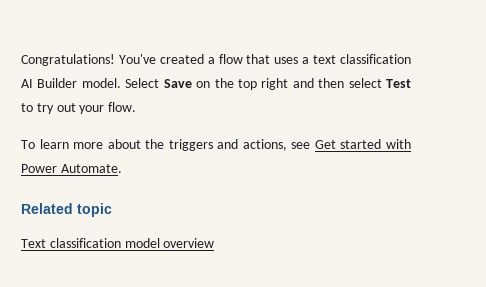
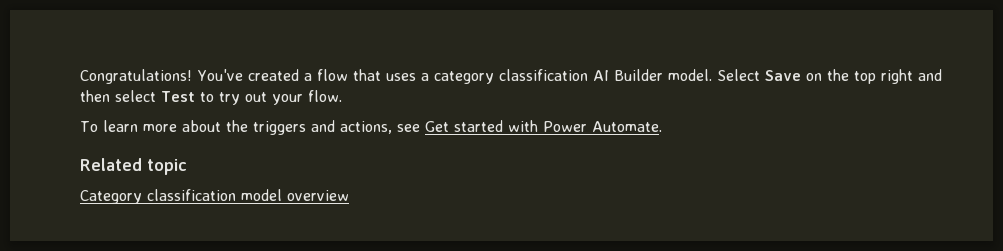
- You've created a flow that uses a text classification AI Builder model.
+ You've created a flow that uses a category classification AI Builder model.
- Text classification model overview
+ Category classification model overview

